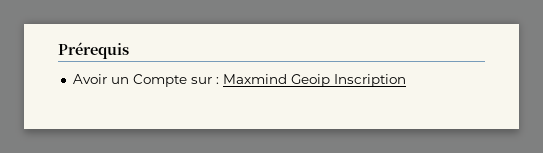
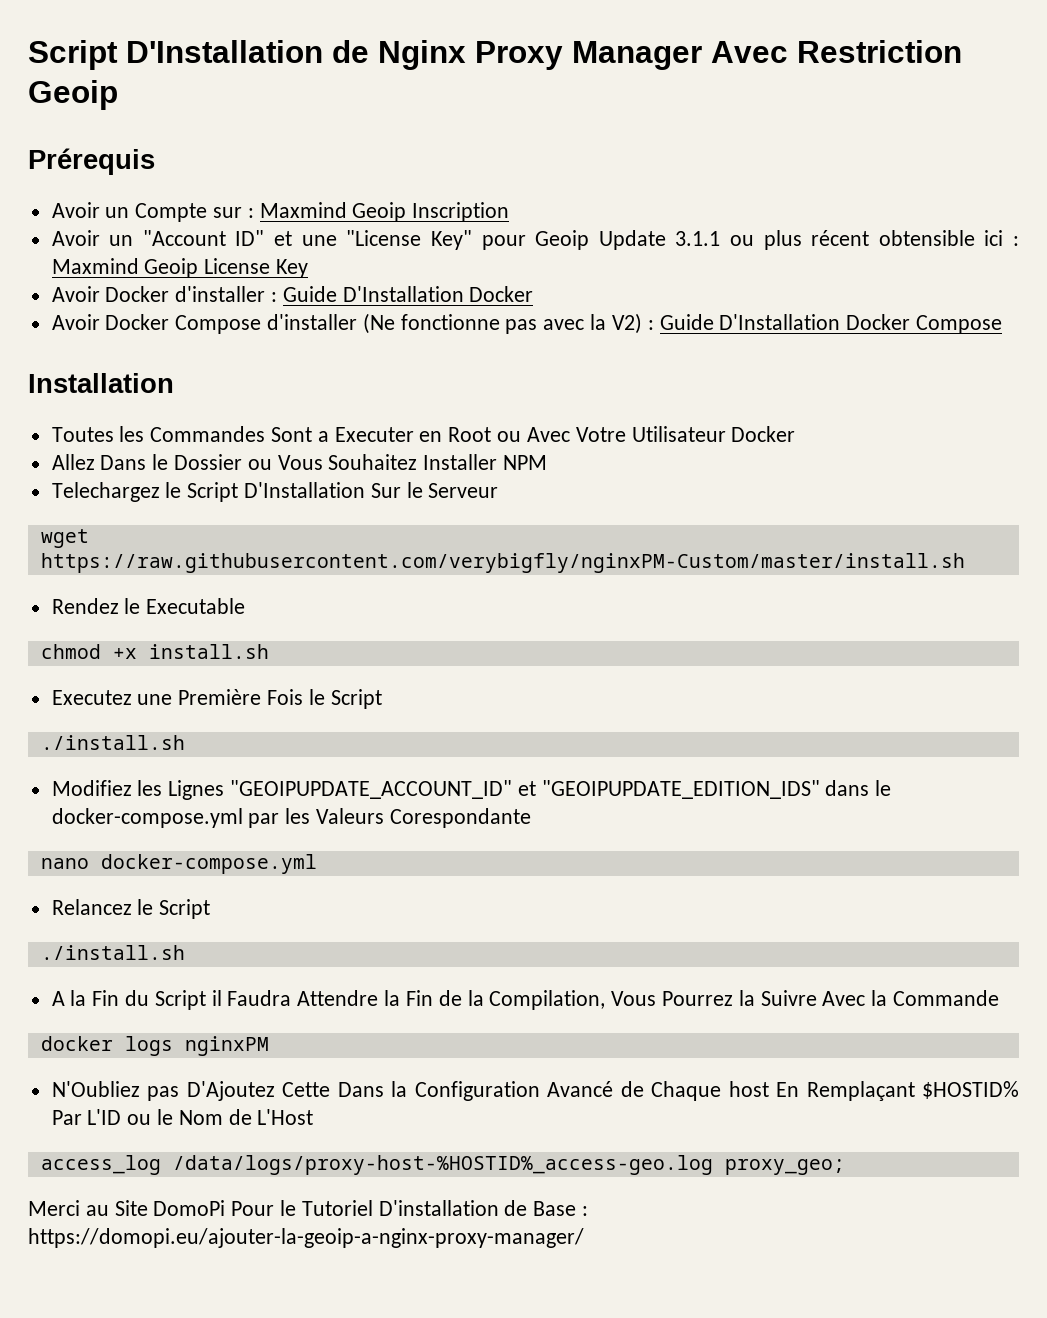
+ Script D'Installation de Nginx Proxy Manager Avec Restriction Geoip
+ Avoir un "Account ID" et une "License Key" pour Geoip Update 3.1.1 ou plus récent obtensible ici : Maxmind Geoip License Key
+ Avoir Docker d'installer : Guide D'Installation Docker
+ Avoir Docker Compose d'installer (Ne fonctionne pas avec la V2) : Guide D'Installation Docker Compose
+ Installation
+ Toutes les Commandes Sont a Executer en Root ou Avec Votre Utilisateur Docker
+ Allez Dans le Dossier ou Vous Souhaitez Installer NPM
+ Telechargez le Script D'Installation Sur le Serveur
+ wget https://raw.githubusercontent.com/verybigfly/nginxPM-Custom/master/install.sh
+ Rendez le Executable
+ chmod +x install.sh
+ Executez une Première Fois le Script
+ ./install.sh
+ Modifiez les Lignes "GEOIPUPDATE_ACCOUNT_ID" et "GEOIPUPDATE_EDITION_IDS" dans le docker-compose.yml par les Valeurs Corespondante
+ nano docker-compose.yml
+ Relancez le Script
+ ./install.sh
+ A la Fin du Script il Faudra Attendre la Fin de la Compilation, Vous Pourrez la Suivre Avec la Commande
+ docker logs nginxPM
+ N'Oubliez pas D'Ajoutez Cette Dans la Configuration Avancé de Chaque host En Remplaçant $HOSTID% Par L'ID ou le Nom de L'Host
+ access_log /data/logs/proxy-host-%HOSTID%_access-geo.log proxy_geo;
+ Merci au Site DomoPi Pour le Tutoriel D'installation de Base : https://domopi.eu/ajouter-la-geoip-a-nginx-proxy-manager/

